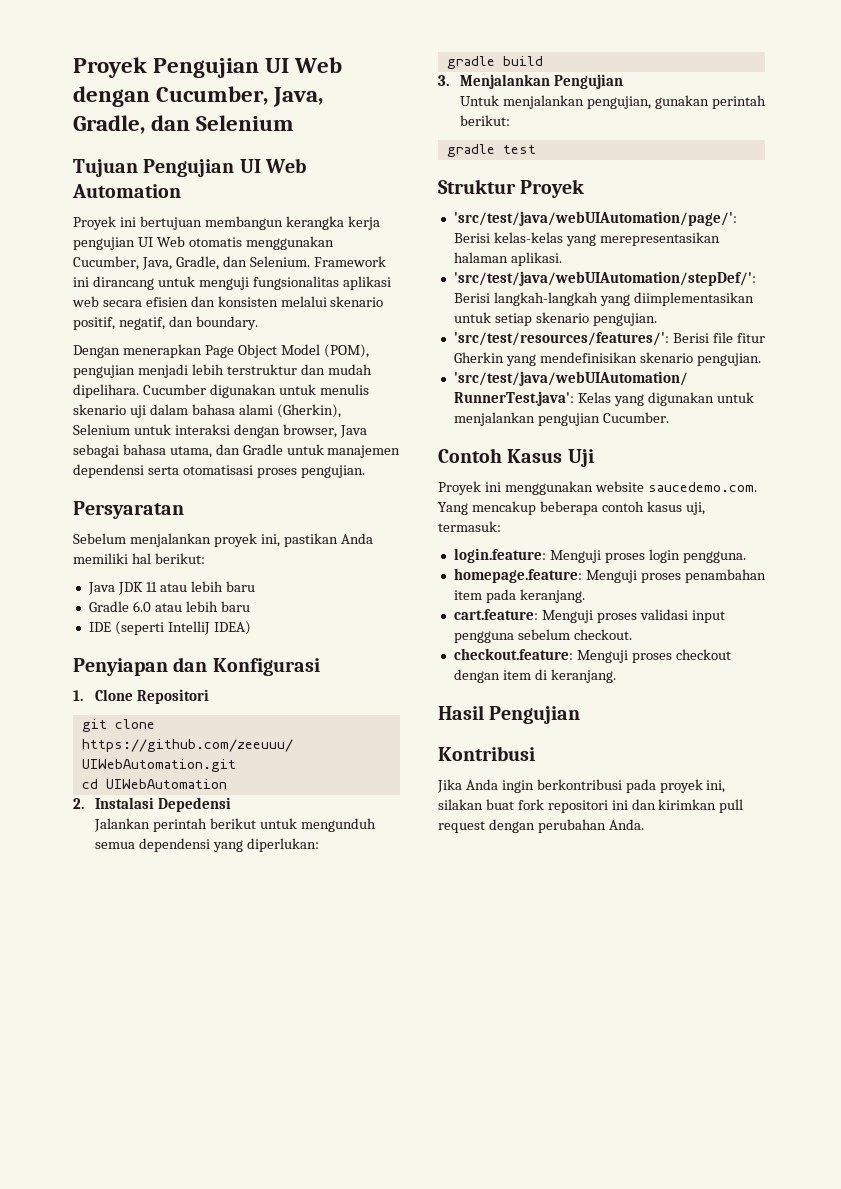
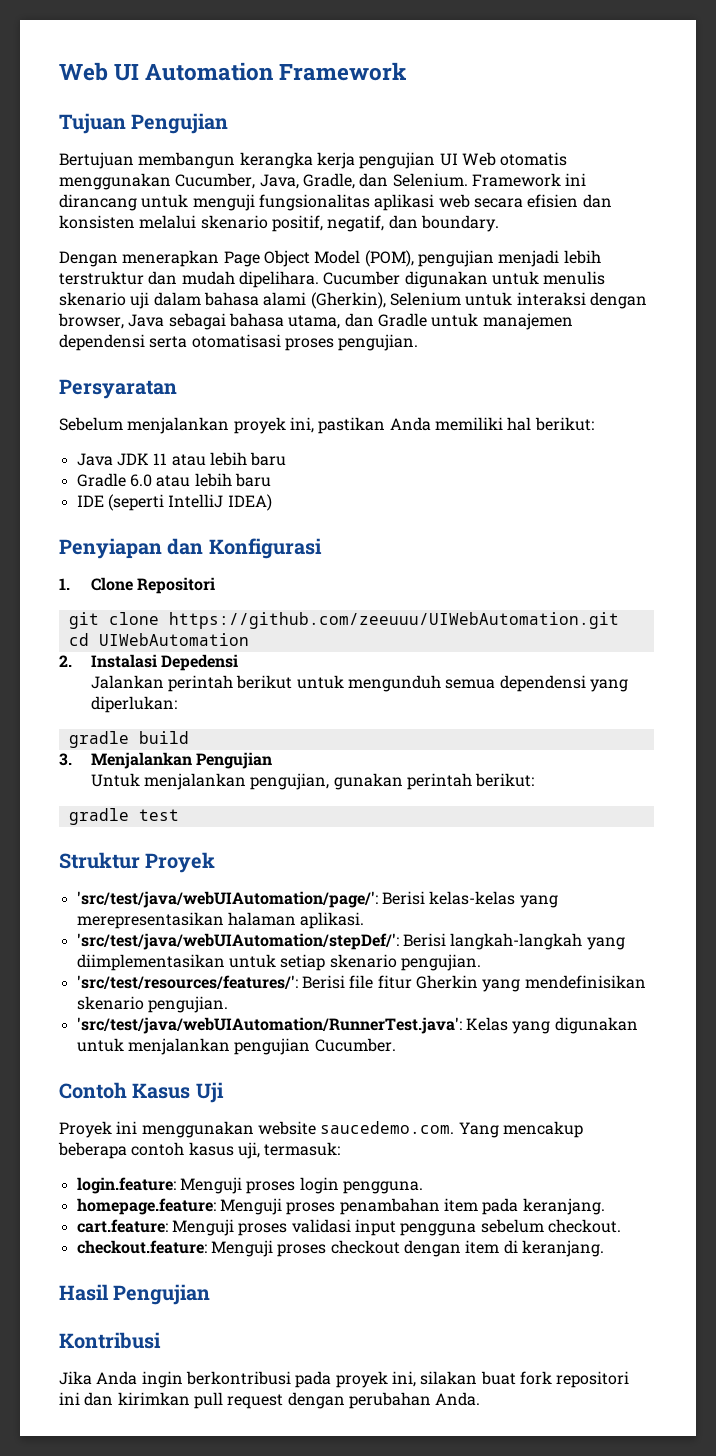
- Proyek Pengujian UI Web dengan Cucumber, Java, Gradle, dan Selenium
- Tujuan Pengujian UI Web Automation
- Proyek ini bertujuan membangun kerangka kerja pengujian UI Web otomatis menggunakan Cucumber, Java, Gradle, dan Selenium.
+ Web UI Automation Framework
+ Tujuan Pengujian
+ Bertujuan membangun kerangka kerja pengujian UI Web otomatis menggunakan Cucumber, Java, Gradle, dan Selenium.

